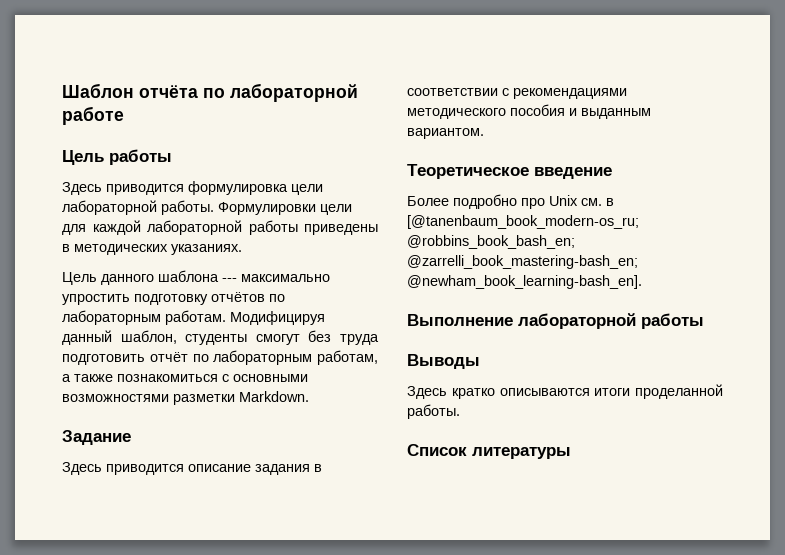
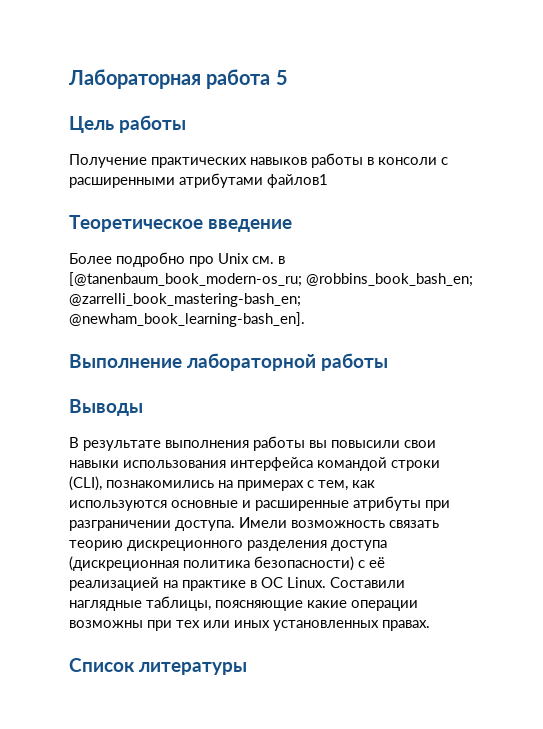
- Шаблон отчёта по лабораторной работе
+ Лабораторная работа 5
  Цель работы
- Здесь приводится формулировка цели лабораторной работы. Формулировки цели для каждой лабораторной работы приведены в методических указаниях.
- Цель данного шаблона --- максимально упростить подготовку отчётов по лабораторным работам. Модифицируя данный шаблон, студенты смогут без труда подготовить отчёт по лабораторным работам, а также познакомиться с основными возможностями разметки Markdown.
- Задание
- Здесь приводится описание задания в соответствии с рекомендациями методического пособия и выданным вариантом.
+ Получение практических навыков работы в консоли с расширенными атрибутами файлов1
- Здесь кратко описываются итоги проделанной работы.
+ В результате выполнения работы вы повысили свои навыки использования интерфейса командой строки (CLI), познакомились на примерах с тем, как используются основные и расширенные атрибуты при разграничении доступа. Имели возможность связать теорию дискреционного разделения доступа (дискреционная политика безопасности) с её реализацией на практике в ОС Linux. Составили наглядные таблицы, поясняющие какие операции возможны при тех или иных установленных правах.

